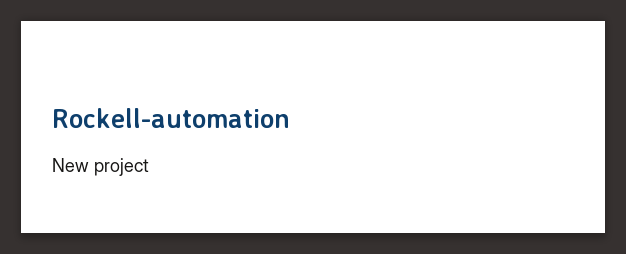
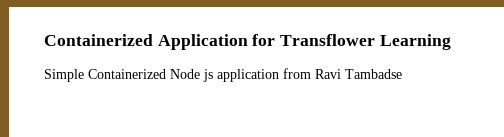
- Rockell-automation
- New project
+ Containerized Application for Transflower Learning
+ Simple Containerized Node js application from Ravi Tambadse

